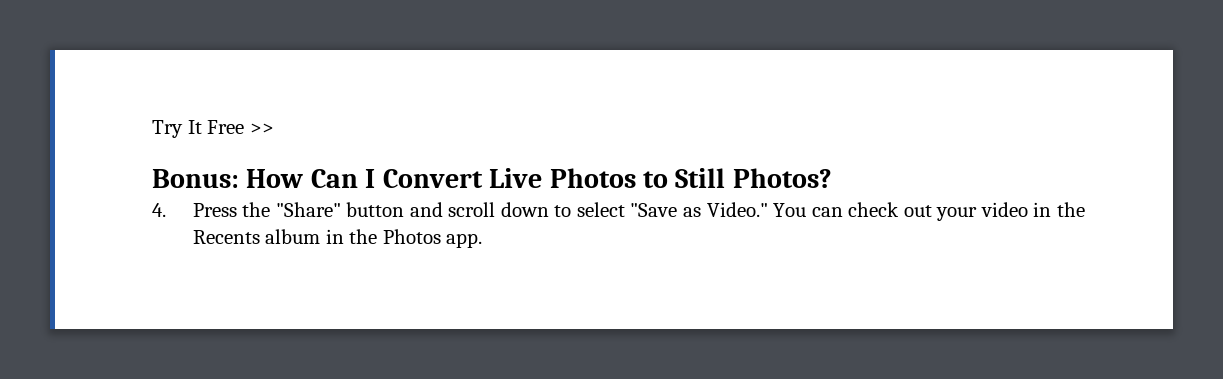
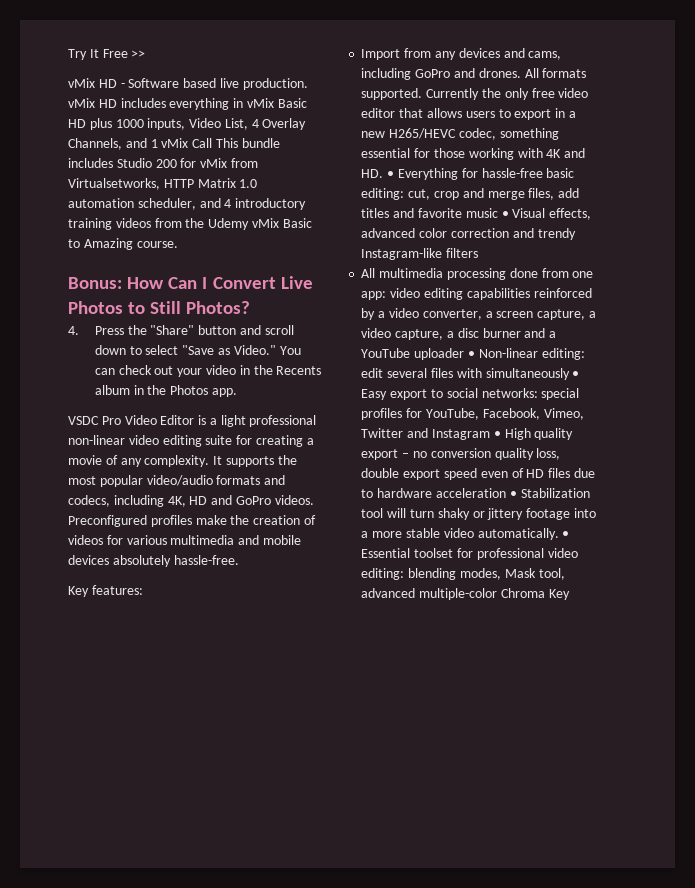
+ vMix HD - Software based live production. vMix HD includes everything in vMix Basic HD plus 1000 inputs, Video List, 4 Overlay Channels, and 1 vMix Call This bundle includes Studio 200 for vMix from Virtualsetworks, HTTP Matrix 1.0 automation scheduler, and 4 introductory training videos from the Udemy vMix Basic to Amazing course.
+ VSDC Pro Video Editor is a light professional non-linear video editing suite for creating a movie of any complexity. It supports the most popular video/audio formats and codecs, including 4K, HD and GoPro videos. Preconfigured profiles make the creation of videos for various multimedia and mobile devices absolutely hassle-free.
+ Key features:
+ Import from any devices and cams, including GoPro and drones. All formats supported. Сurrently the only free video editor that allows users to export in a new H265/HEVC codec, something essential for those working with 4K and HD. • Everything for hassle-free basic editing: cut, crop and merge files, add titles and favorite music • Visual effects, advanced color correction and trendy Instagram-like filters
+ All multimedia processing done from one app: video editing capabilities reinforced by a video converter, a screen capture, a video capture, a disc burner and a YouTube uploader • Non-linear editing: edit several files with simultaneously • Easy export to social networks: special profiles for YouTube, Facebook, Vimeo, Twitter and Instagram • High quality export – no conversion quality loss, double export speed even of HD files due to hardware acceleration • Stabilization tool will turn shaky or jittery footage into a more stable video automatically. • Essential toolset for professional video editing: blending modes, Mask tool, advanced multiple-color Chroma Key

